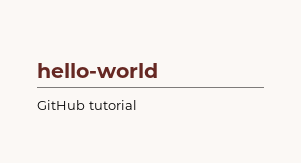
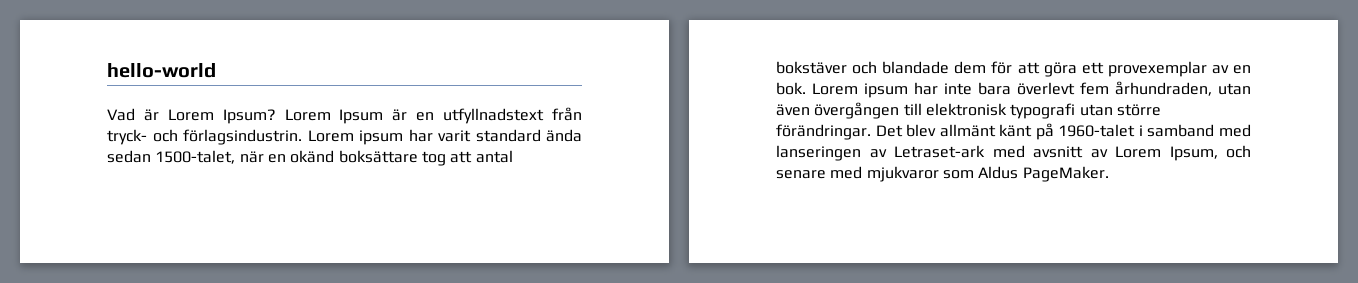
- GitHub tutorial
+ Vad är Lorem Ipsum? Lorem Ipsum är en utfyllnadstext från tryck- och förlagsindustrin. Lorem ipsum har varit standard ända sedan 1500-talet, när en okänd boksättare tog att antal bokstäver och blandade dem för att göra ett provexemplar av en bok. Lorem ipsum har inte bara överlevt fem århundraden, utan även övergången till elektronisk typografi utan större förändringar. Det blev allmänt känt på 1960-talet i samband med lanseringen av Letraset-ark med avsnitt av Lorem Ipsum, och senare med mjukvaror som Aldus PageMaker.

